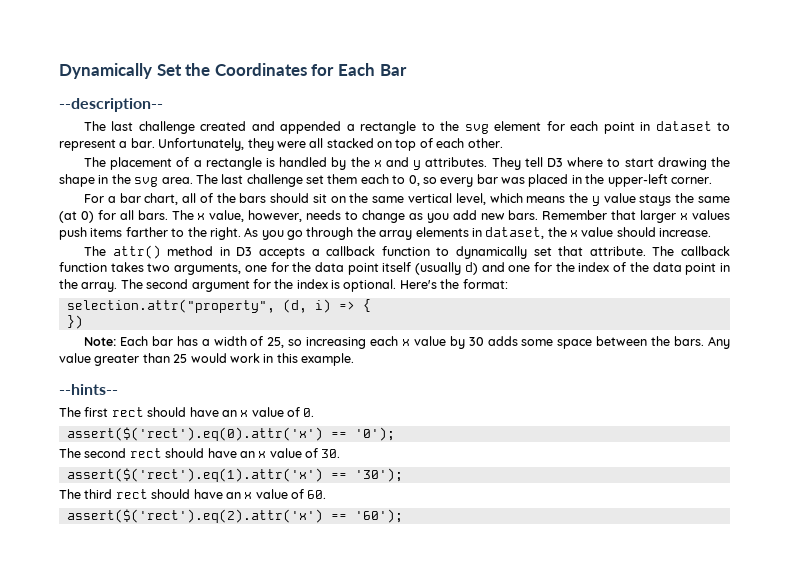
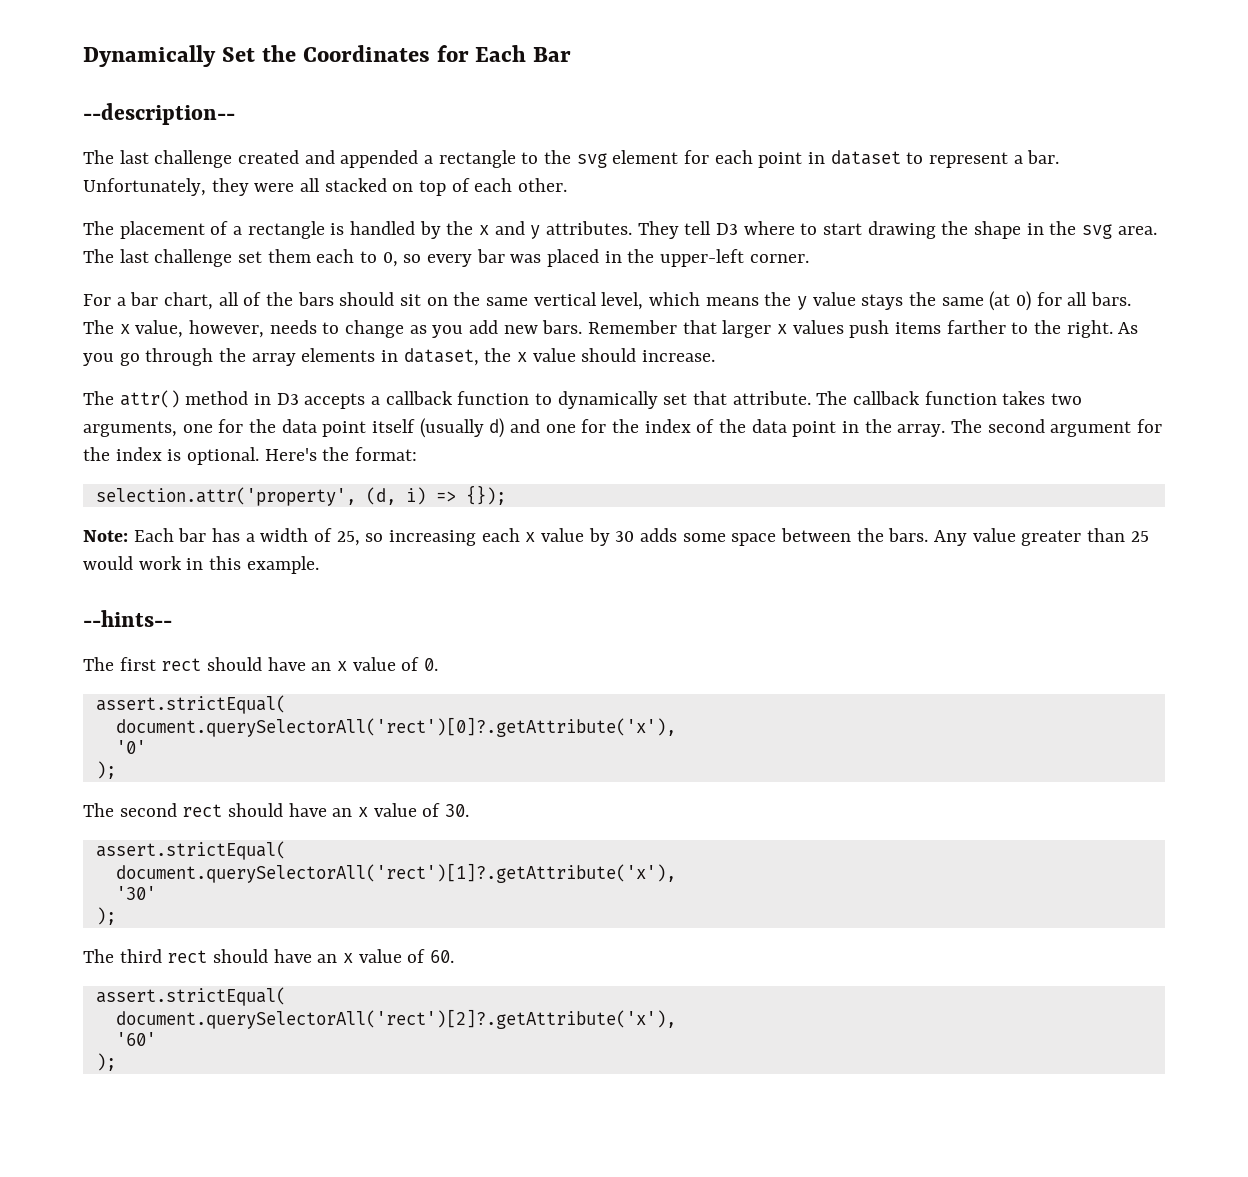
- selection.attr("property", (d, i) => {
- })
+ selection.attr('property', (d, i) => {});
  The first rect should have an x value of 0.
- assert($('rect').eq(0).attr('x') == '0');
+ assert.strictEqual(
+ document.querySelectorAll('rect')[0]?.getAttribute('x'),
+ '0'
+ );
  The second rect should have an x value of 30.
- assert($('rect').eq(1).attr('x') == '30');
+ assert.strictEqual(
+ document.querySelectorAll('rect')[1]?.getAttribute('x'),
+ '30'
+ );
  The third rect should have an x value of 60.
- assert($('rect').eq(2).attr('x') == '60');
+ assert.strictEqual(
+ document.querySelectorAll('rect')[2]?.getAttribute('x'),
+ '60'
+ );

